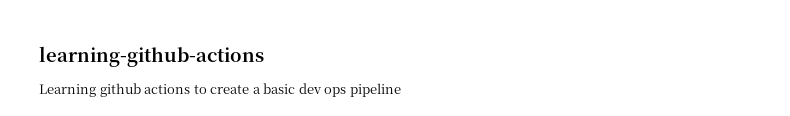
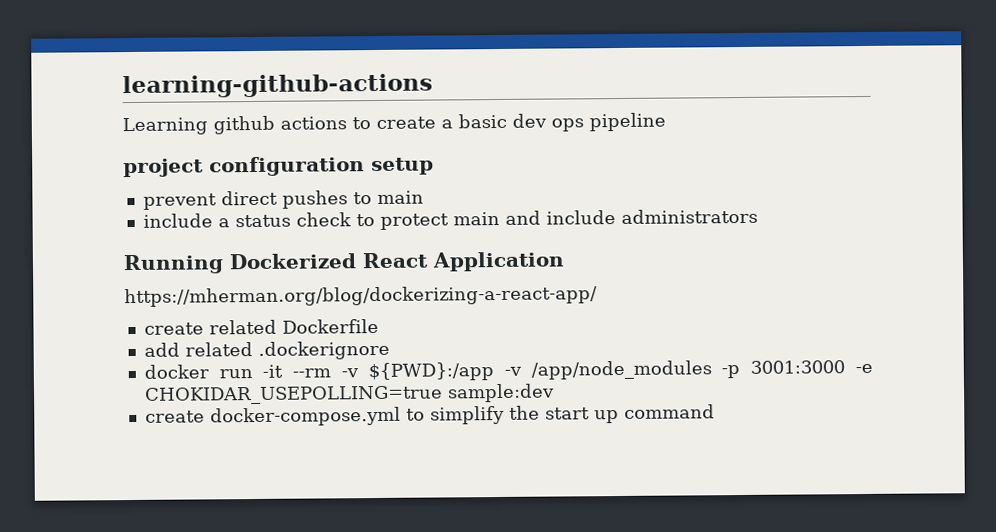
+ project configuration setup
+ prevent direct pushes to main
+ include a status check to protect main and include administrators
+ Running Dockerized React Application
+ https://mherman.org/blog/dockerizing-a-react-app/
+ create related Dockerfile
+ add related .dockerignore
+ docker run -it --rm -v ${PWD}:/app -v /app/node_modules -p 3001:3000 -e CHOKIDAR_USEPOLLING=true sample:dev
+ create docker-compose.yml to simplify the start up command

